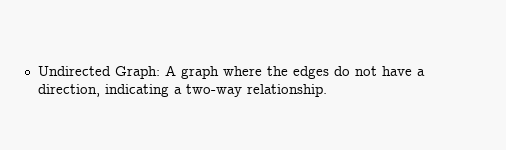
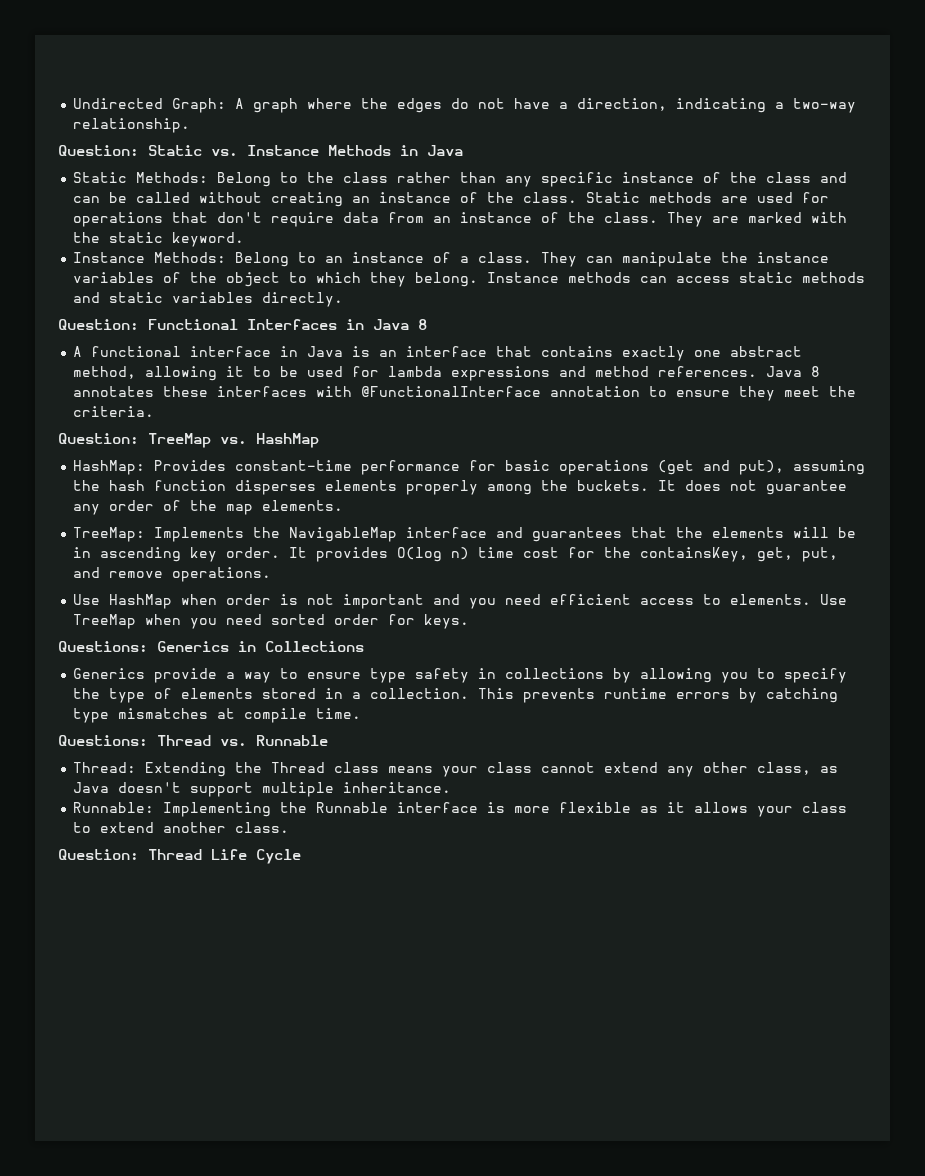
+ Question: Static vs. Instance Methods in Java
+ Static Methods: Belong to the class rather than any specific instance of the class and can be called without creating an instance of the class. Static methods are used for operations that don't require data from an instance of the class. They are marked with the static keyword.
+ Instance Methods: Belong to an instance of a class. They can manipulate the instance variables of the object to which they belong. Instance methods can access static methods and static variables directly.
+ Question: Functional Interfaces in Java 8
+ A functional interface in Java is an interface that contains exactly one abstract method, allowing it to be used for lambda expressions and method references. Java 8 annotates these interfaces with @FunctionalInterface annotation to ensure they meet the criteria.
+ Question: TreeMap vs. HashMap
+ HashMap: Provides constant-time performance for basic operations (get and put), assuming the hash function disperses elements properly among the buckets. It does not guarantee any order of the map elements.
+ TreeMap: Implements the NavigableMap interface and guarantees that the elements will be in ascending key order. It provides O(log n) time cost for the containsKey, get, put, and remove operations.
+ Use HashMap when order is not important and you need efficient access to elements. Use TreeMap when you need sorted order for keys.
+ Questions: Generics in Collections
+ Generics provide a way to ensure type safety in collections by allowing you to specify the type of elements stored in a collection. This prevents runtime errors by catching type mismatches at compile time.
+ Questions: Thread vs. Runnable
+ Thread: Extending the Thread class means your class cannot extend any other class, as Java doesn't support multiple inheritance.
+ Runnable: Implementing the Runnable interface is more flexible as it allows your class to extend another class.
+ Question: Thread Life Cycle

